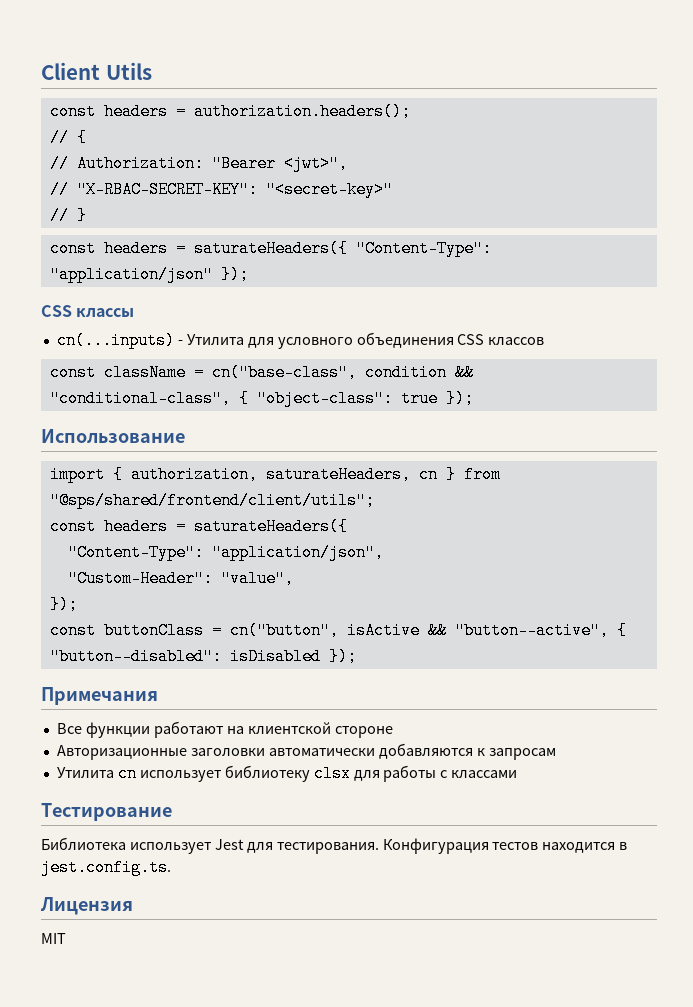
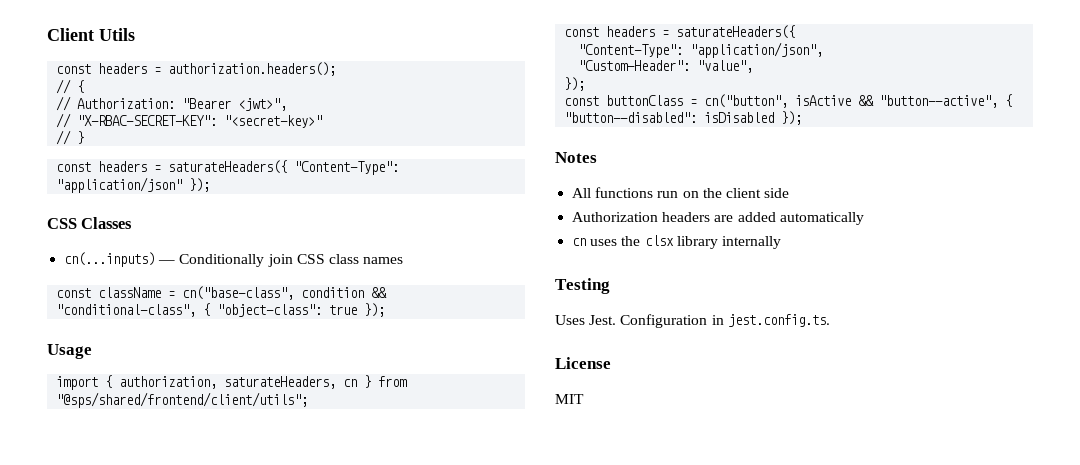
- CSS классы
+ CSS Classes
- cn(...inputs) - Утилита для условного объединения CSS классов
+ cn(...inputs) — Conditionally join CSS class names
- Использование
+ Usage
- Примечания
- Все функции работают на клиентской стороне
- Авторизационные заголовки автоматически добавляются к запросам
- Утилита cn использует библиотеку clsx для работы с классами
- Тестирование
- Библиотека использует Jest для тестирования. Конфигурация тестов находится в jest.config.ts.
+ Notes
+ All functions run on the client side
+ Authorization headers are added automatically
+ cn uses the clsx library internally
+ Testing
+ Uses Jest. Configuration in jest.config.ts.
- Лицензия
+ License

